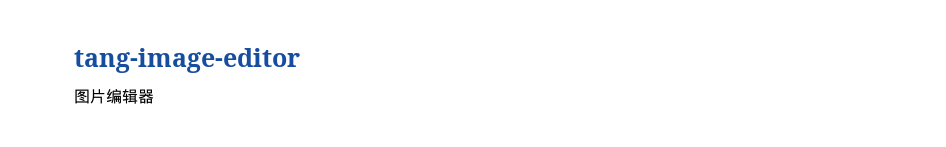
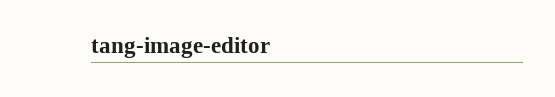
- 图片编辑器

